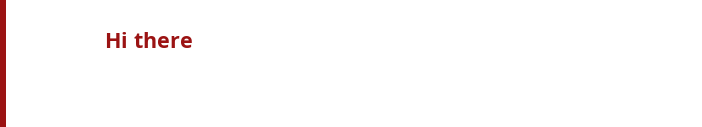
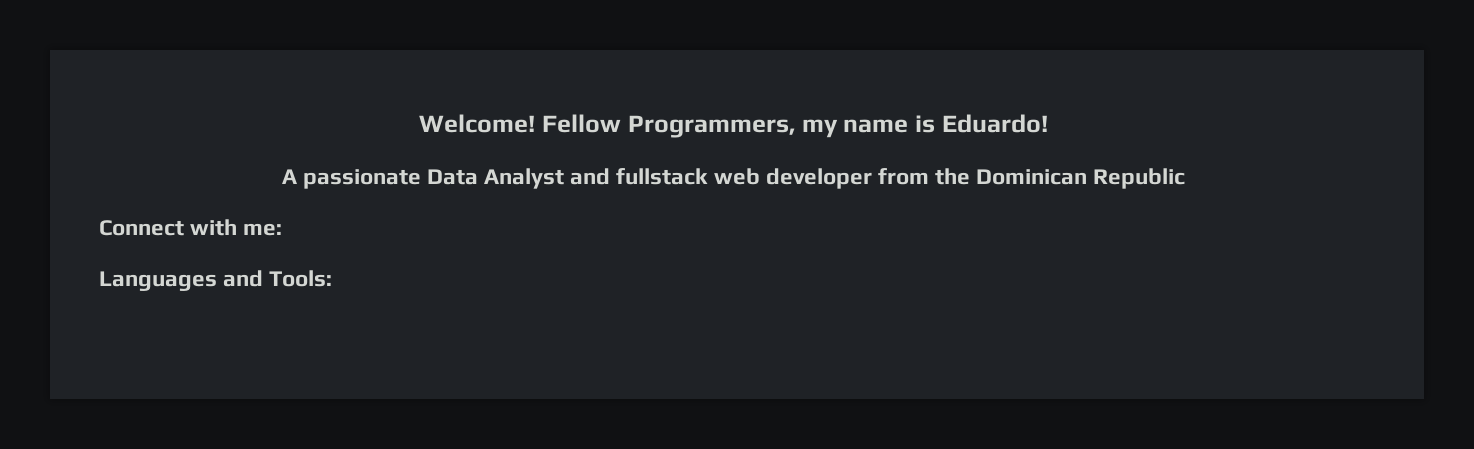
- Hi there
+ Welcome! Fellow Programmers, my name is Eduardo!
+ A passionate Data Analyst and fullstack web developer from the Dominican Republic
+ Connect with me:
+ Languages and Tools:

